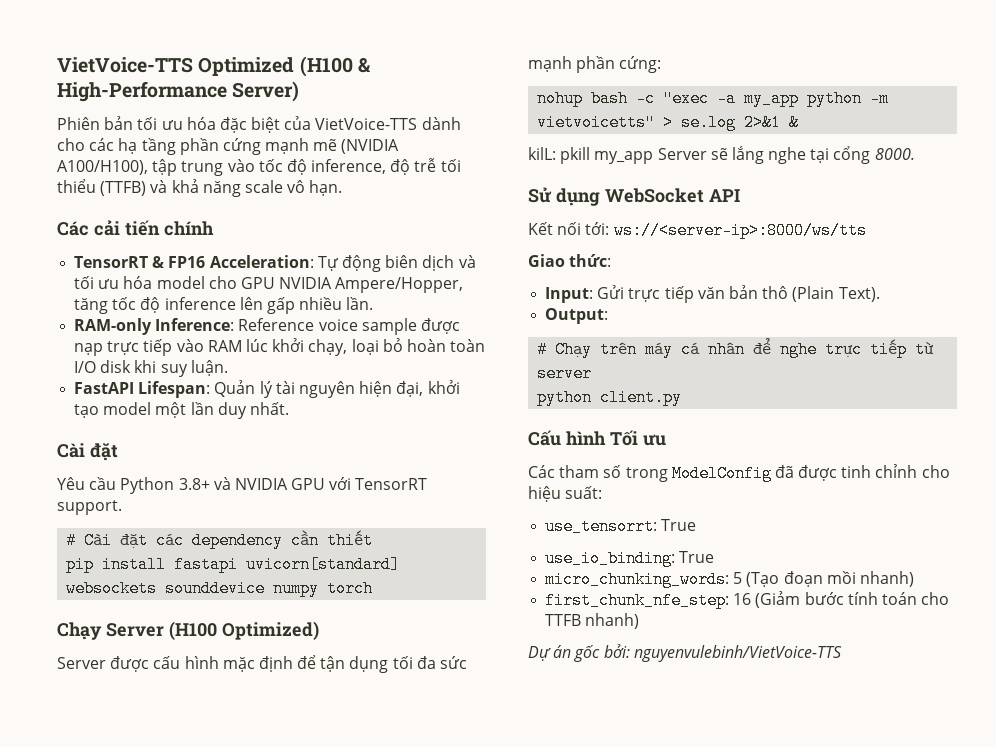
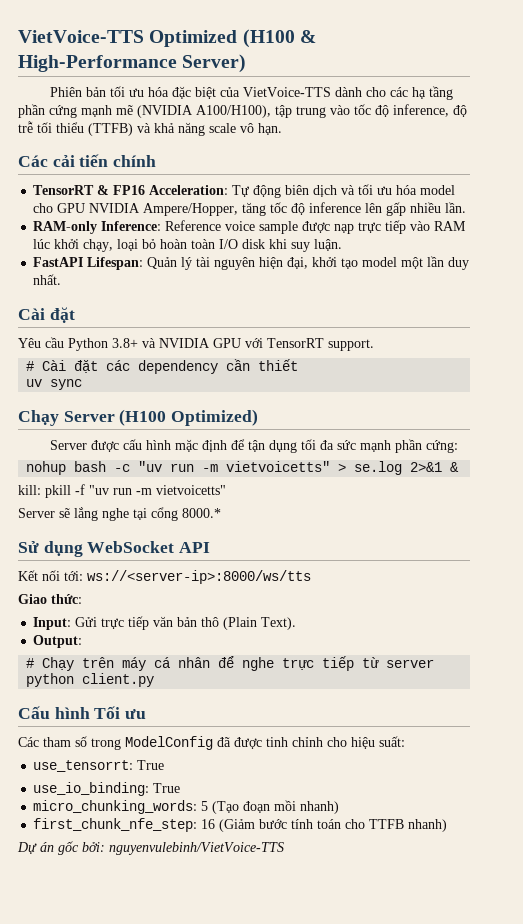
- pip install fastapi uvicorn[standard] websockets sounddevice numpy torch
+ uv sync
- nohup bash -c "exec -a my_app python -m vietvoicetts" > se.log 2>&1 &
+ nohup bash -c "uv run -m vietvoicetts" > se.log 2>&1 &
- kilL: pkill my_app Server sẽ lắng nghe tại cổng 8000.
+ kill: pkill -f "uv run -m vietvoicetts"
+ Server sẽ lắng nghe tại cổng 8000.*

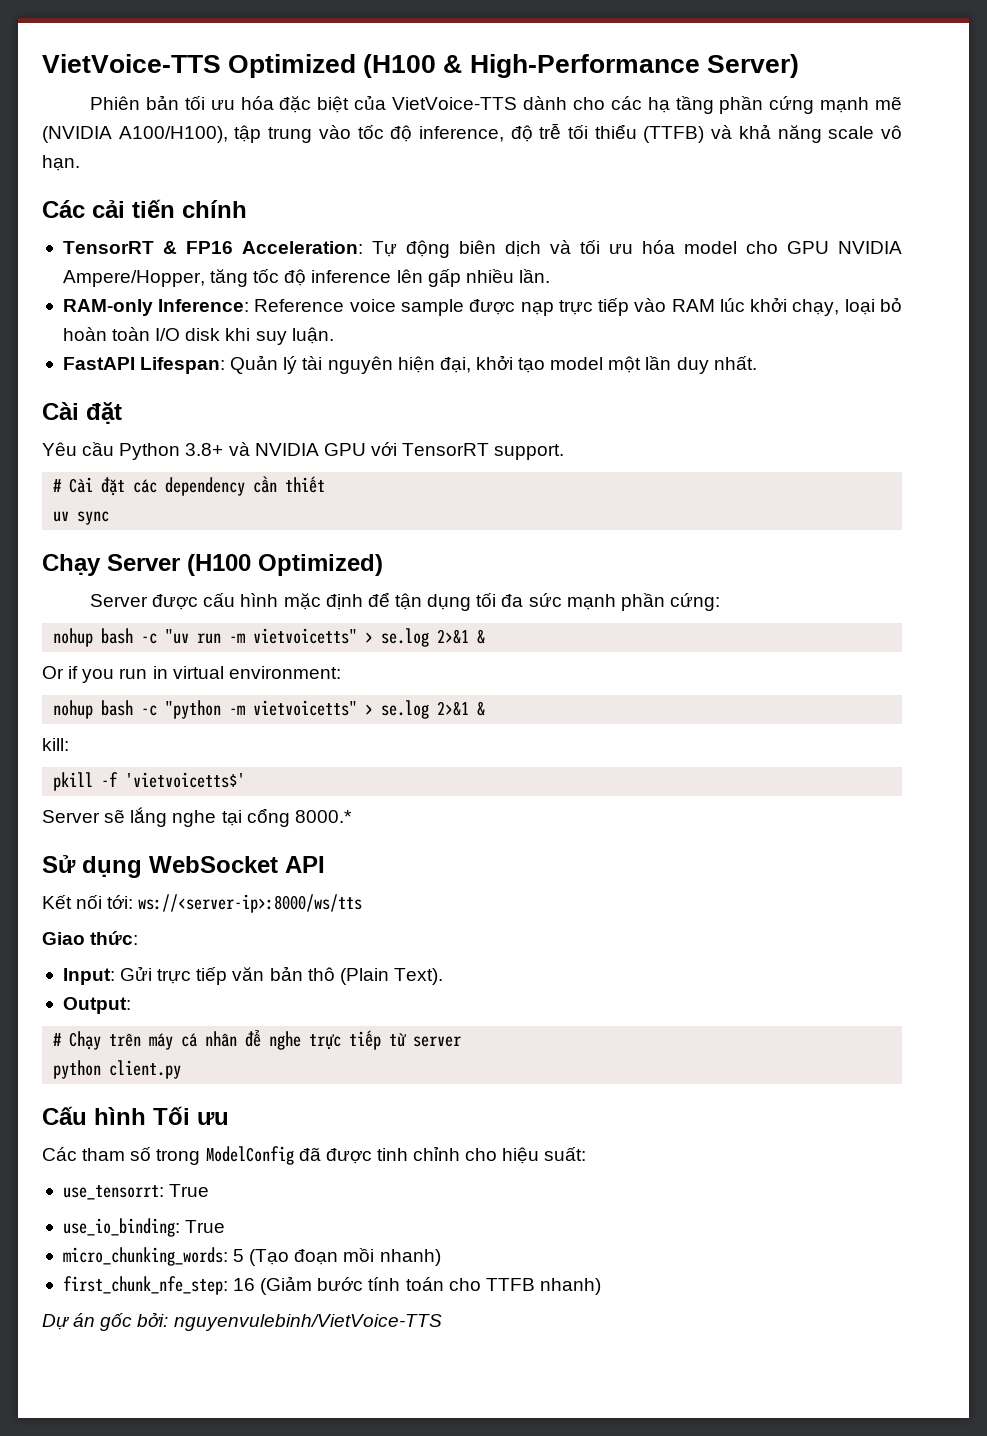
+ Or if you run in virtual environment:
+ nohup bash -c "python -m vietvoicetts" > se.log 2>&1 &
- kill: pkill -f "uv run -m vietvoicetts"
+ kill:
+ pkill -f 'vietvoicetts$'

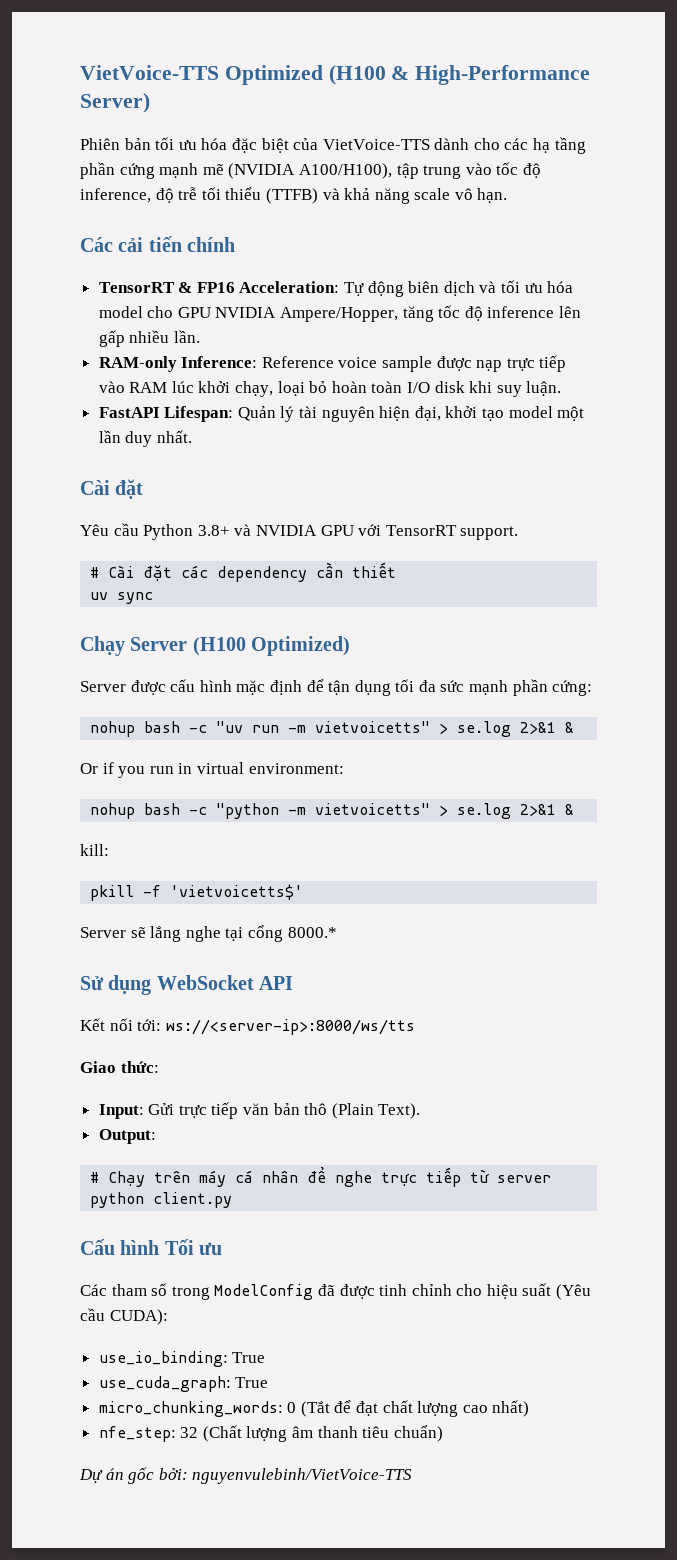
- Các tham số trong ModelConfig đã được tinh chỉnh cho hiệu suất:
- use_tensorrt: True
+ Các tham số trong ModelConfig đã được tinh chỉnh cho hiệu suất (Yêu cầu CUDA):
+ use_cuda_graph: True
- micro_chunking_words: 5 (Tạo đoạn mồi nhanh)
- first_chunk_nfe_step: 16 (Giảm bước tính toán cho TTFB nhanh)
+ micro_chunking_words: 0 (Tắt để đạt chất lượng cao nhất)
+ nfe_step: 32 (Chất lượng âm thanh tiêu chuẩn)

